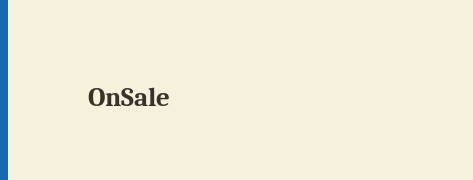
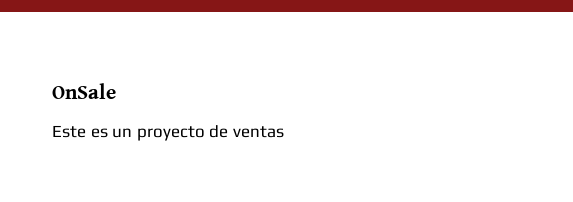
+ Este es un proyecto de ventas

